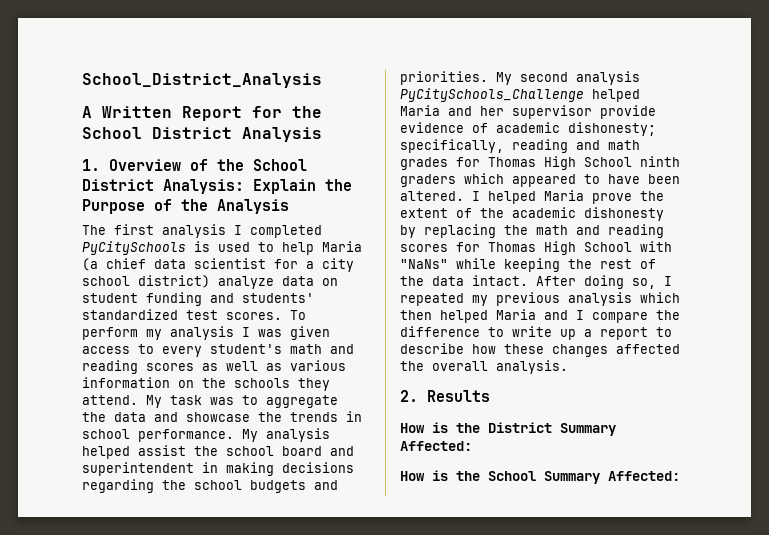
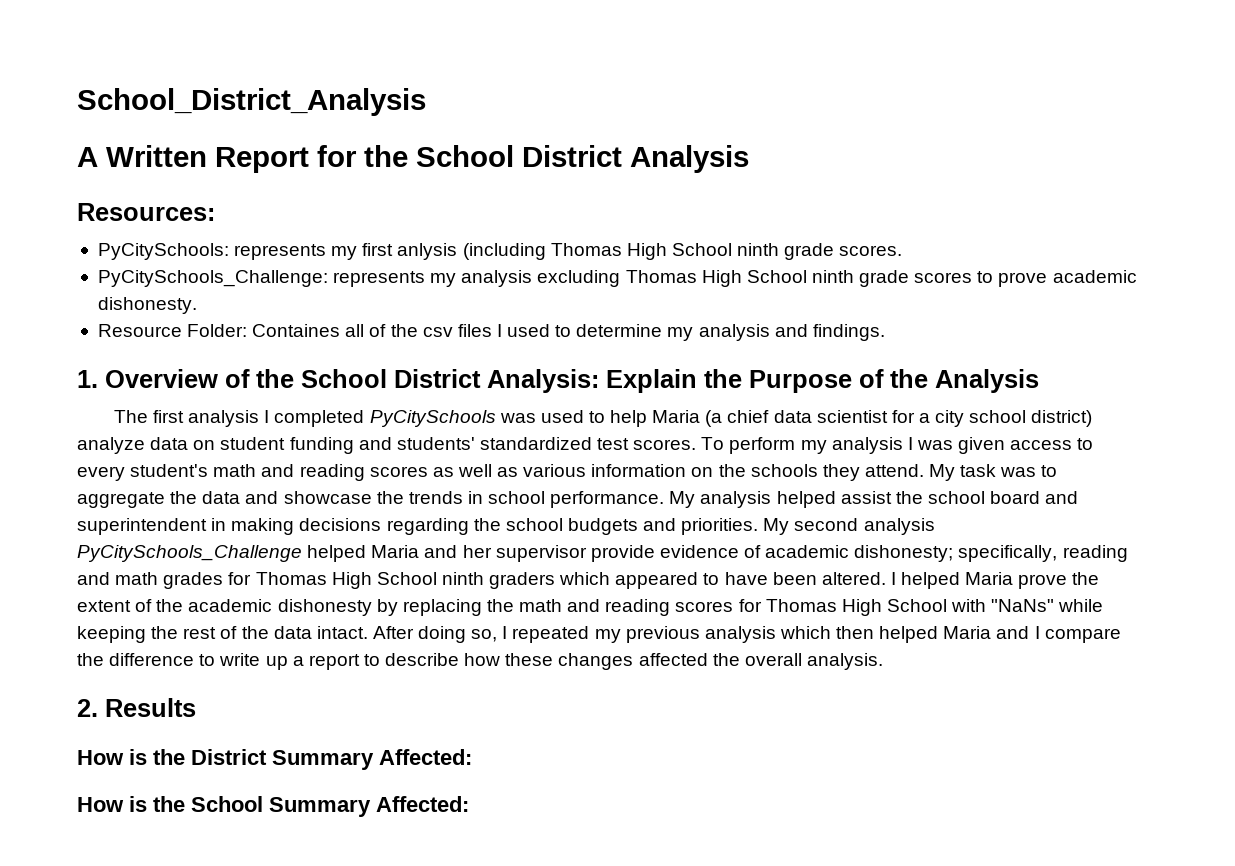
+ Resources:
+ PyCitySchools: represents my first anlysis (including Thomas High School ninth grade scores.
+ PyCitySchools_Challenge: represents my analysis excluding Thomas High School ninth grade scores to prove academic dishonesty.
+ Resource Folder: Containes all of the csv files I used to determine my analysis and findings.
- The first analysis I completed PyCitySchools is used to help Maria (a chief data scientist for a city school district) analyze data on student funding and students' standardized test scores.
+ The first analysis I completed PyCitySchools was used to help Maria (a chief data scientist for a city school district) analyze data on student funding and students' standardized test scores.

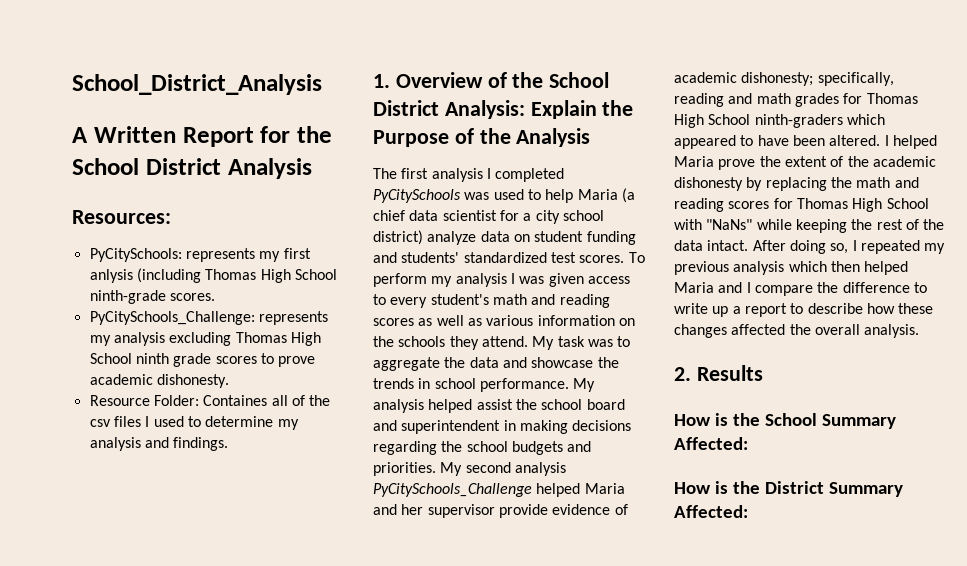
- PyCitySchools: represents my first anlysis (including Thomas High School ninth grade scores.
+ PyCitySchools: represents my first anlysis (including Thomas High School ninth-grade scores.
- My second analysis PyCitySchools_Challenge helped Maria and her supervisor provide evidence of academic dishonesty; specifically, reading and math grades for Thomas High School ninth graders which appeared to have been altered.
+ My second analysis PyCitySchools_Challenge helped Maria and her supervisor provide evidence of academic dishonesty; specifically, reading and math grades for Thomas High School ninth-graders which appeared to have been altered.
- How is the District Summary Affected:
+ How is the School Summary Affected:
- How is the School Summary Affected:
+ How is the District Summary Affected:

